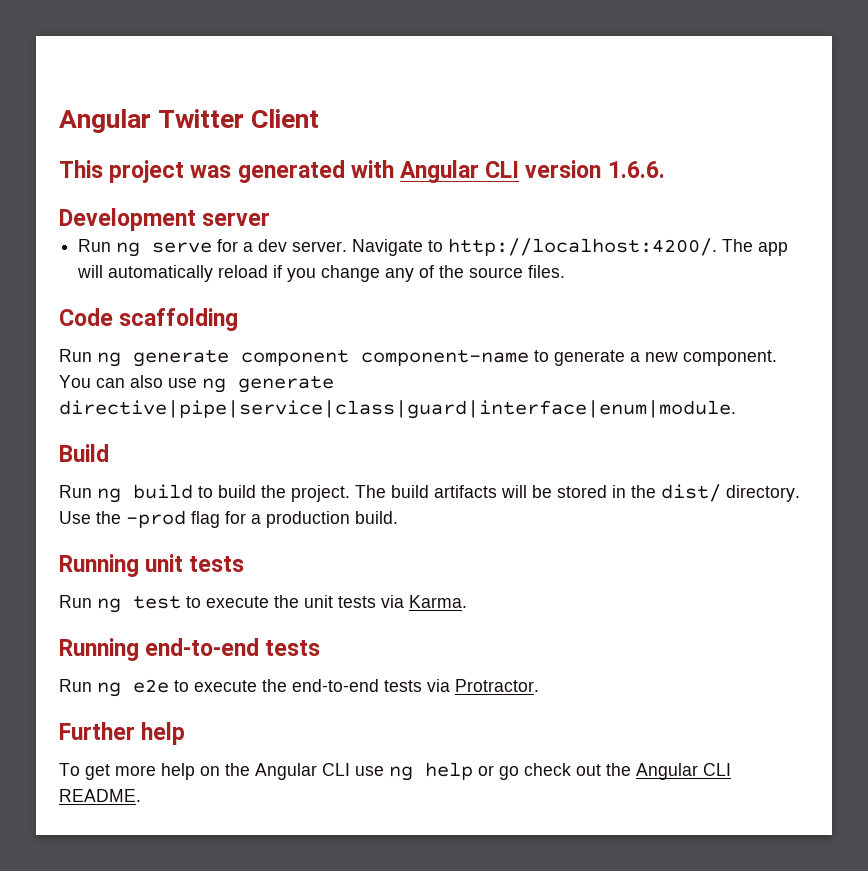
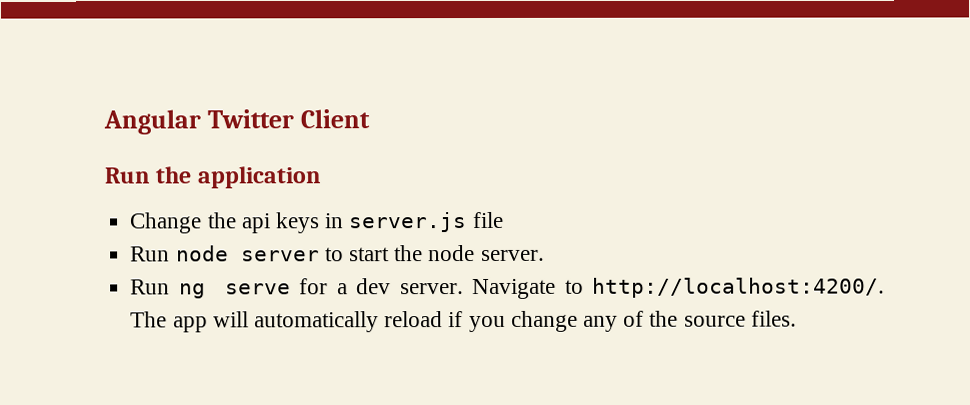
- This project was generated with Angular CLI version 1.6.6.
- Development server
+ Run the application
+ Change the api keys in server.js file
+ Run node server to start the node server.
- Code scaffolding
- Run ng generate component component-name to generate a new component. You can also use ng generate directive|pipe|service|class|guard|interface|enum|module.
- Build
- Run ng build to build the project. The build artifacts will be stored in the dist/ directory. Use the -prod flag for a production build.
- Running unit tests
- Run ng test to execute the unit tests via Karma.
- Running end-to-end tests
- Run ng e2e to execute the end-to-end tests via Protractor.
- Further help
- To get more help on the Angular CLI use ng help or go check out the Angular CLI README.

